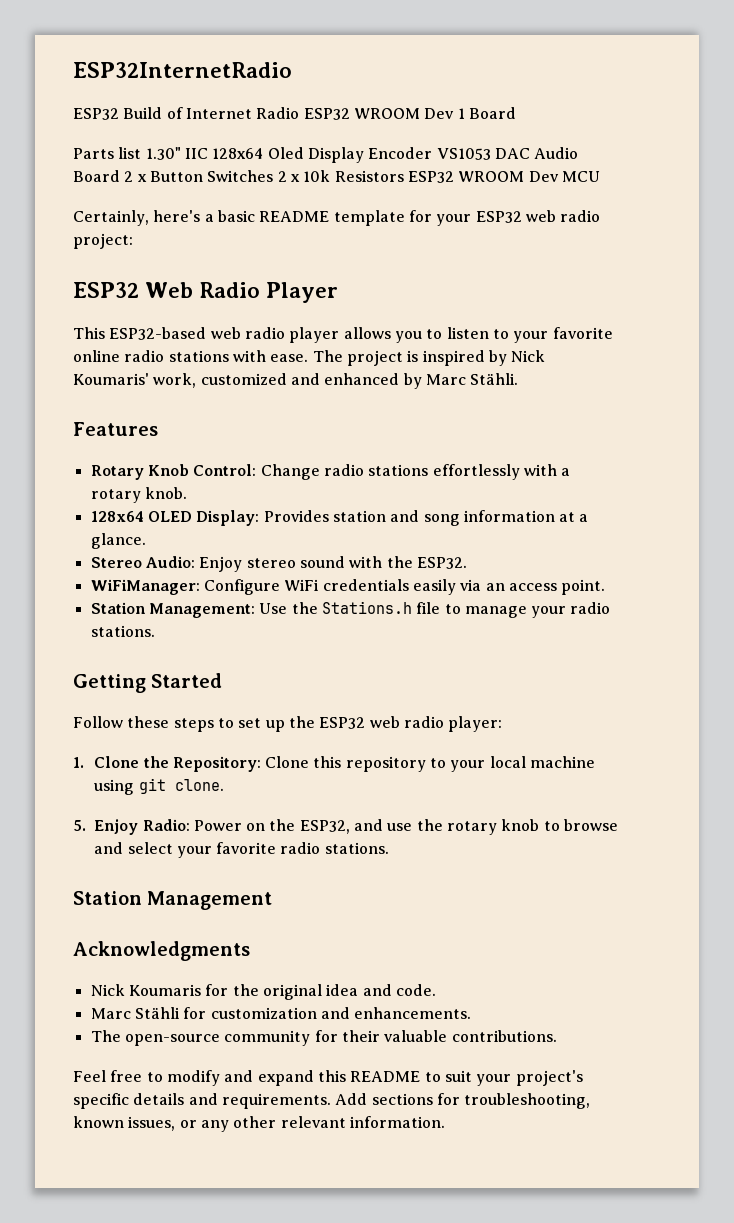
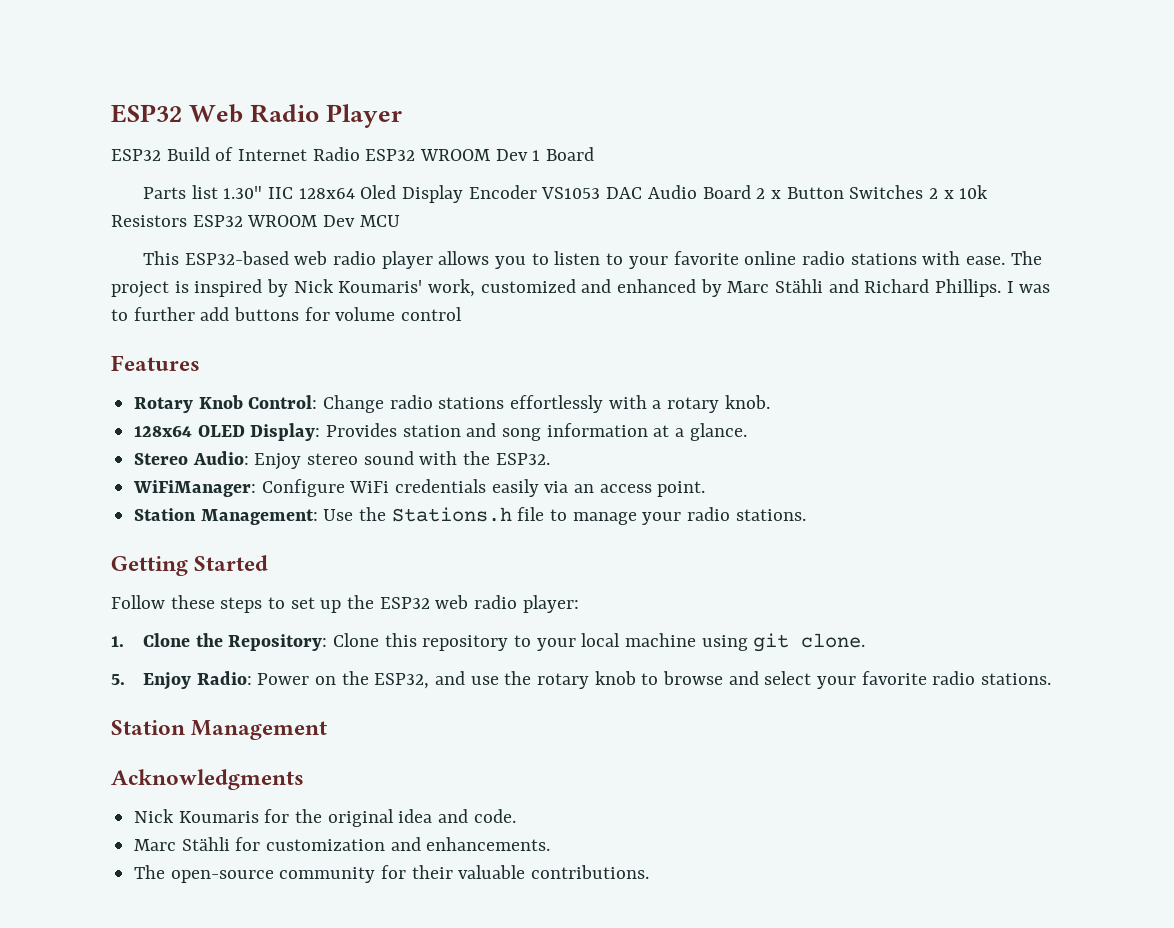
- ESP32InternetRadio
+ ESP32 Web Radio Player
- Certainly, here's a basic README template for your ESP32 web radio project:
- ESP32 Web Radio Player
- The project is inspired by Nick Koumaris' work, customized and enhanced by Marc Stähli.
+ The project is inspired by Nick Koumaris' work, customized and enhanced by Marc Stähli and Richard Phillips. I was to further add buttons for volume control
- Feel free to modify and expand this README to suit your project's specific details and requirements. Add sections for troubleshooting, known issues, or any other relevant information.

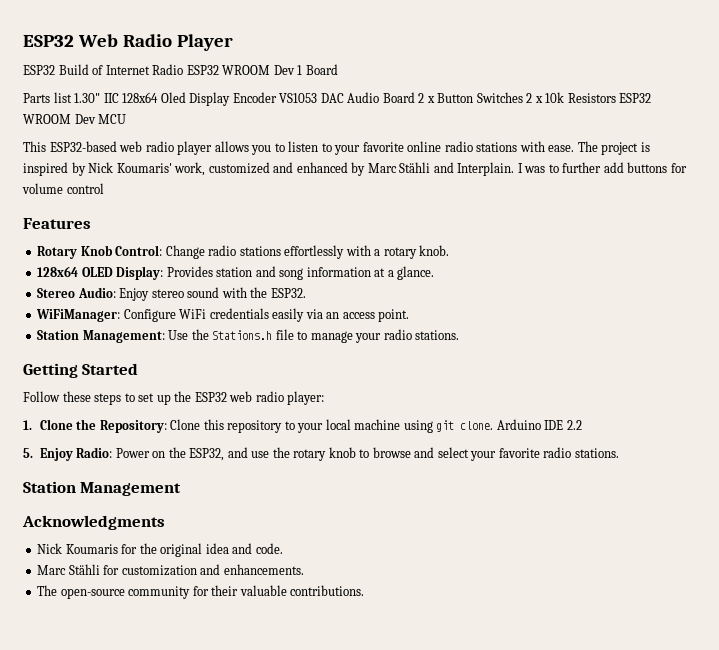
- The project is inspired by Nick Koumaris' work, customized and enhanced by Marc Stähli and Richard Phillips.
+ The project is inspired by Nick Koumaris' work, customized and enhanced by Marc Stähli and Interplain.
+ Arduino IDE 2.2

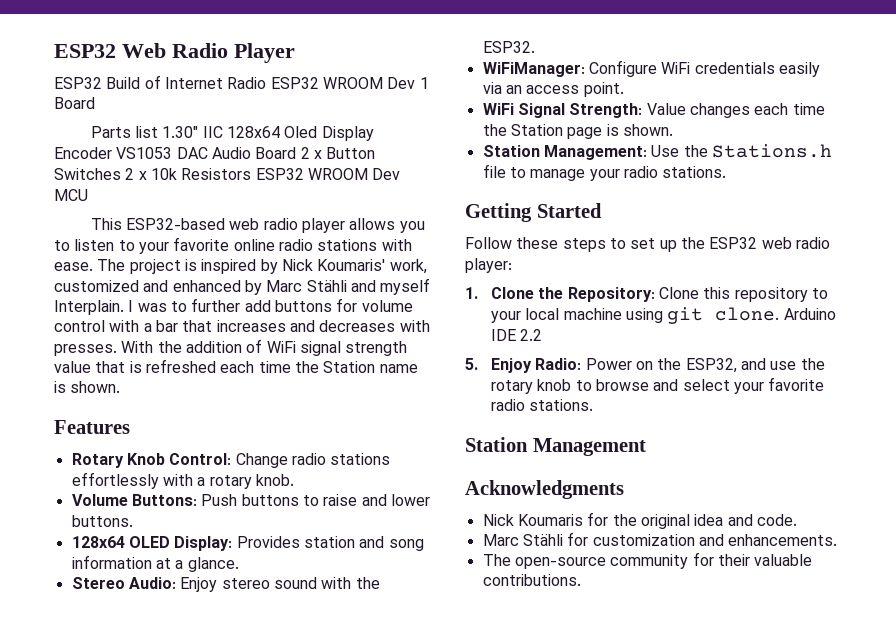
- The project is inspired by Nick Koumaris' work, customized and enhanced by Marc Stähli and Interplain.
+ The project is inspired by Nick Koumaris' work, customized and enhanced by Marc Stähli and myself Interplain.
- I was to further add buttons for volume control
+ I was to further add buttons for volume control with a bar that increases and decreases with presses. With the addition of WiFi signal strength value that is refreshed each time the Station name is shown.
+ Volume Buttons: Push buttons to raise and lower buttons.
+ WiFi Signal Strength: Value changes each time the Station page is shown.

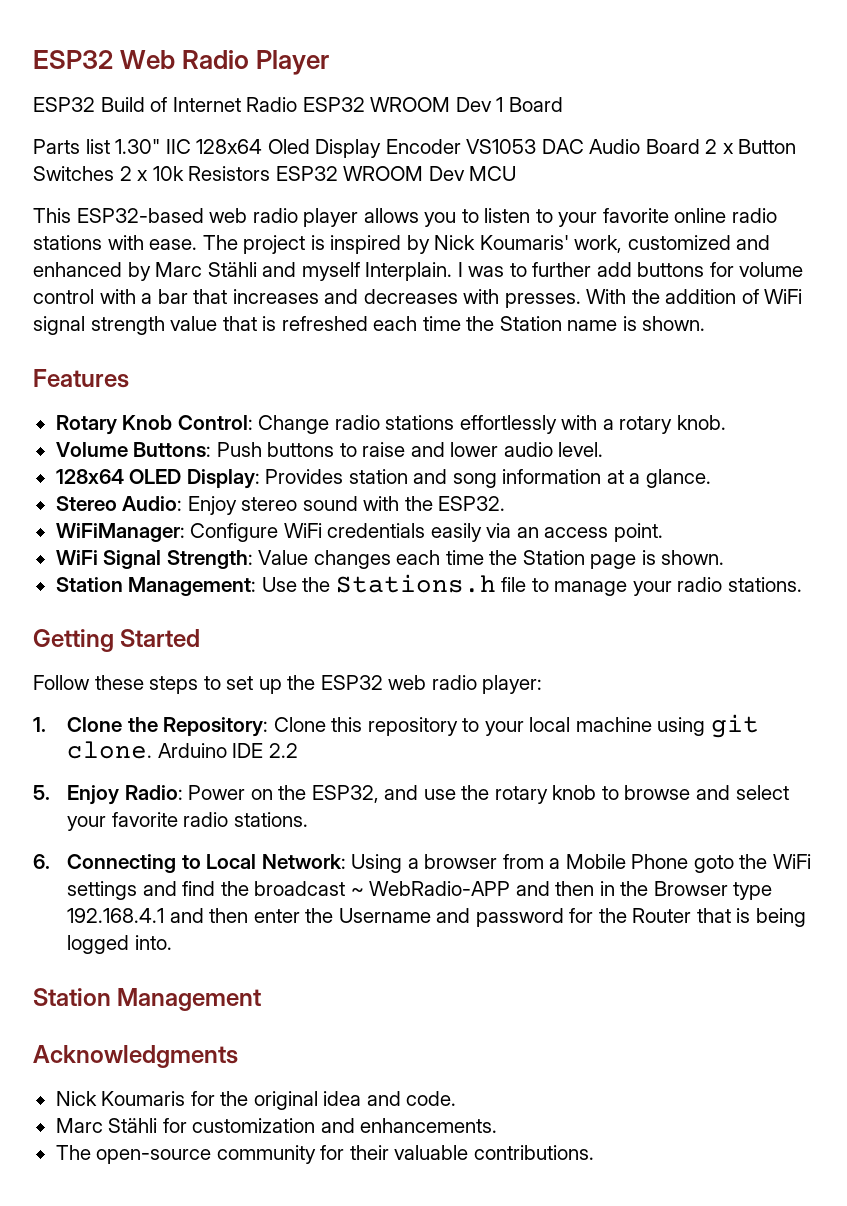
- Volume Buttons: Push buttons to raise and lower buttons.
+ Volume Buttons: Push buttons to raise and lower audio level.
+ 6. Connecting to Local Network: Using a browser from a Mobile Phone goto the WiFi settings and find the broadcast ~ WebRadio-APP and then in the Browser type 192.168.4.1 and then enter the Username and password for the Router that is being logged into.

